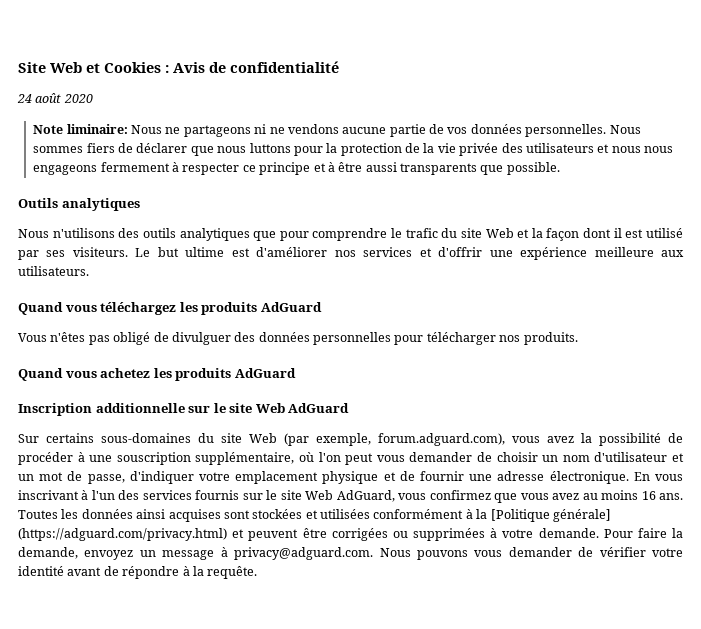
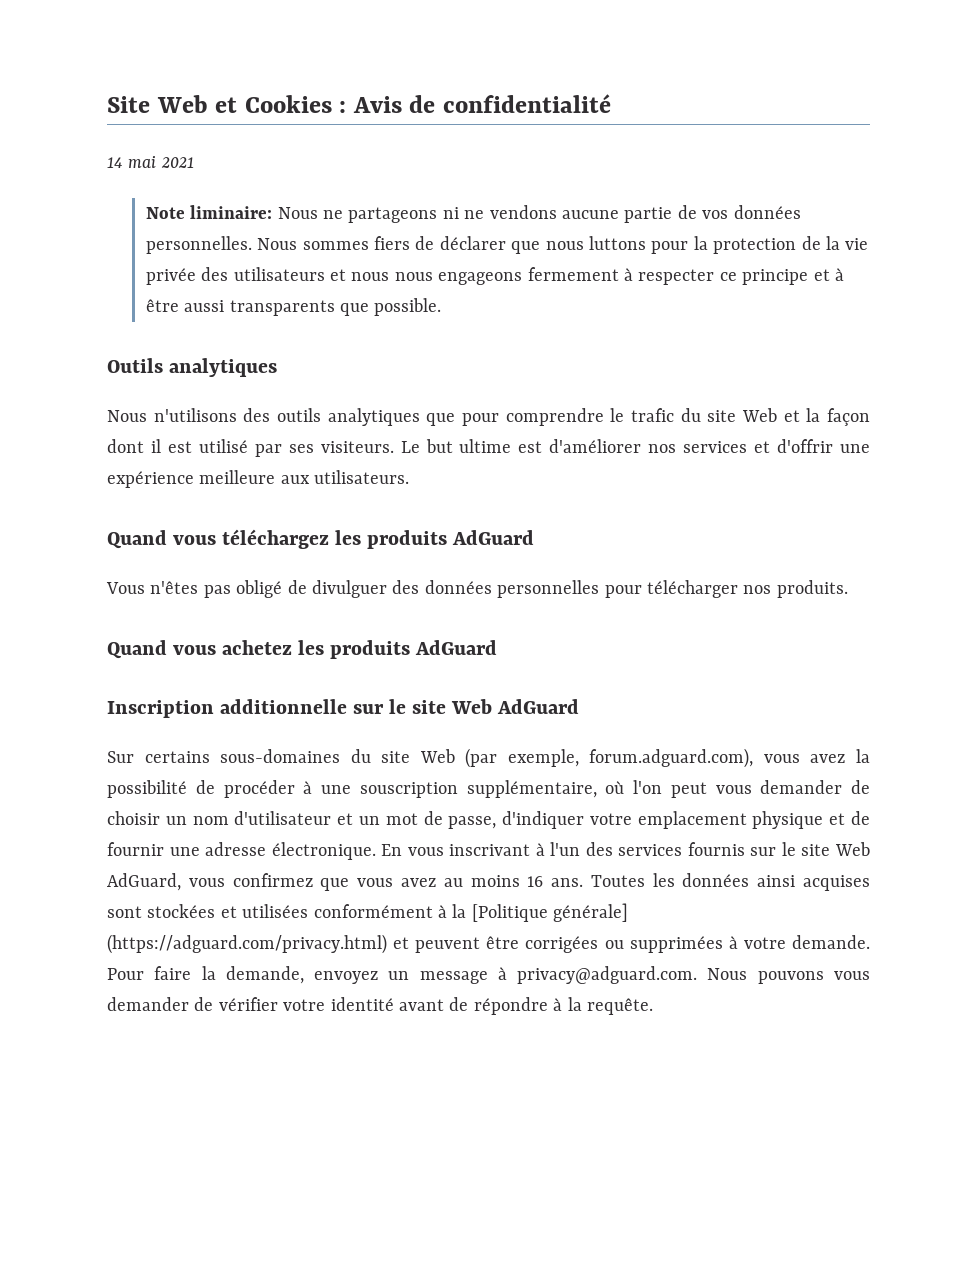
- 24 août 2020
+ 14 mai 2021

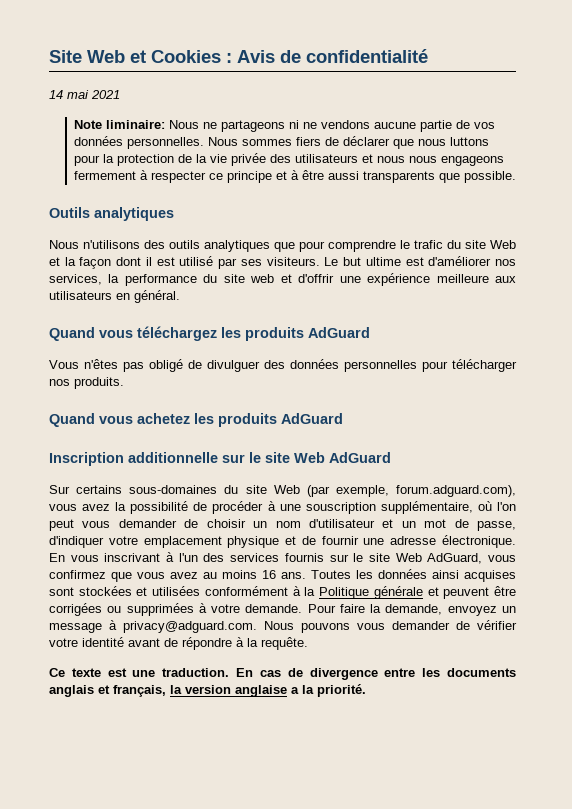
- Le but ultime est d'améliorer nos services et d'offrir une expérience meilleure aux utilisateurs.
+ Le but ultime est d'améliorer nos services, la performance du site web et d'offrir une expérience meilleure aux utilisateurs en général.
- Toutes les données ainsi acquises sont stockées et utilisées conformément à la [Politique générale] (https://adguard.com/privacy.html) et peuvent être corrigées ou supprimées à votre demande.
+ Toutes les données ainsi acquises sont stockées et utilisées conformément à la Politique générale et peuvent être corrigées ou supprimées à votre demande.
+ Ce texte est une traduction. En cas de divergence entre les documents anglais et français, la version anglaise a la priorité.

